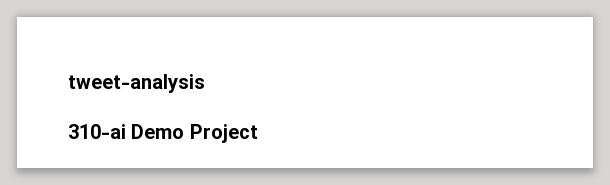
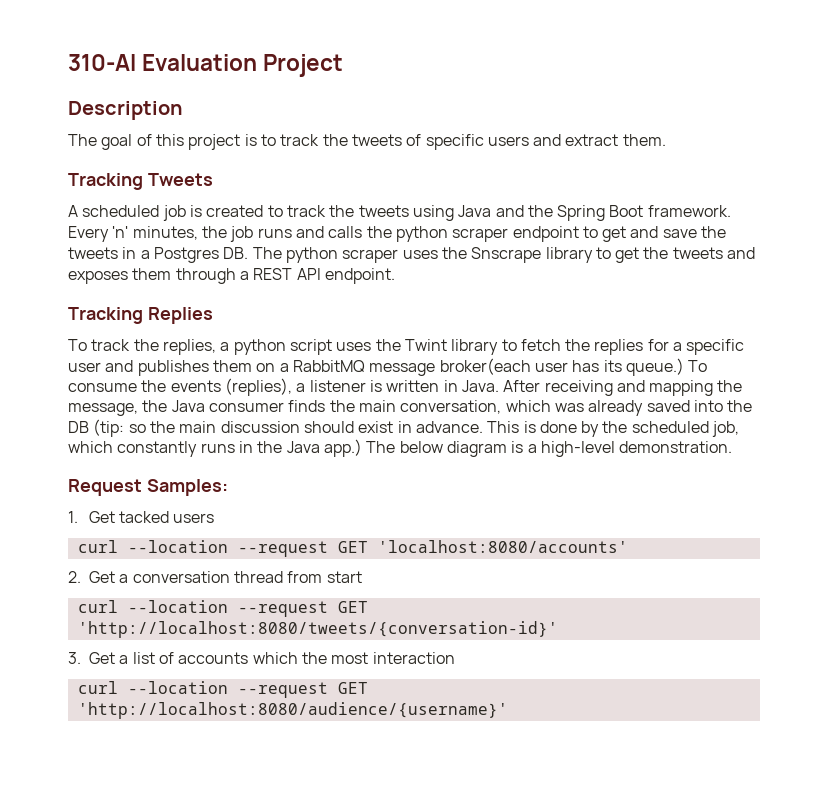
- tweet-analysis
- 310-ai Demo Project
+ 310-AI Evaluation Project
+ Description
+ The goal of this project is to track the tweets of specific users and extract them.
+ Tracking Tweets
+ A scheduled job is created to track the tweets using Java and the Spring Boot framework. Every 'n' minutes, the job runs and calls the python scraper endpoint to get and save the tweets in a Postgres DB. The python scraper uses the Snscrape library to get the tweets and exposes them through a REST API endpoint.
+ Tracking Replies
+ To track the replies, a python script uses the Twint library to fetch the replies for a specific user and publishes them on a RabbitMQ message broker(each user has its queue.) To consume the events (replies), a listener is written in Java. After receiving and mapping the message, the Java consumer finds the main conversation, which was already saved into the DB (tip: so the main discussion should exist in advance. This is done by the scheduled job, which constantly runs in the Java app.) The below diagram is a high-level demonstration.
+ Request Samples:
+ 1. Get tacked users
+ curl --location --request GET 'localhost:8080/accounts'
+ 2. Get a conversation thread from start
+ curl --location --request GET 'http://localhost:8080/tweets/{conversation-id}'
+ 3. Get a list of accounts which the most interaction
+ curl --location --request GET 'http://localhost:8080/audience/{username}'

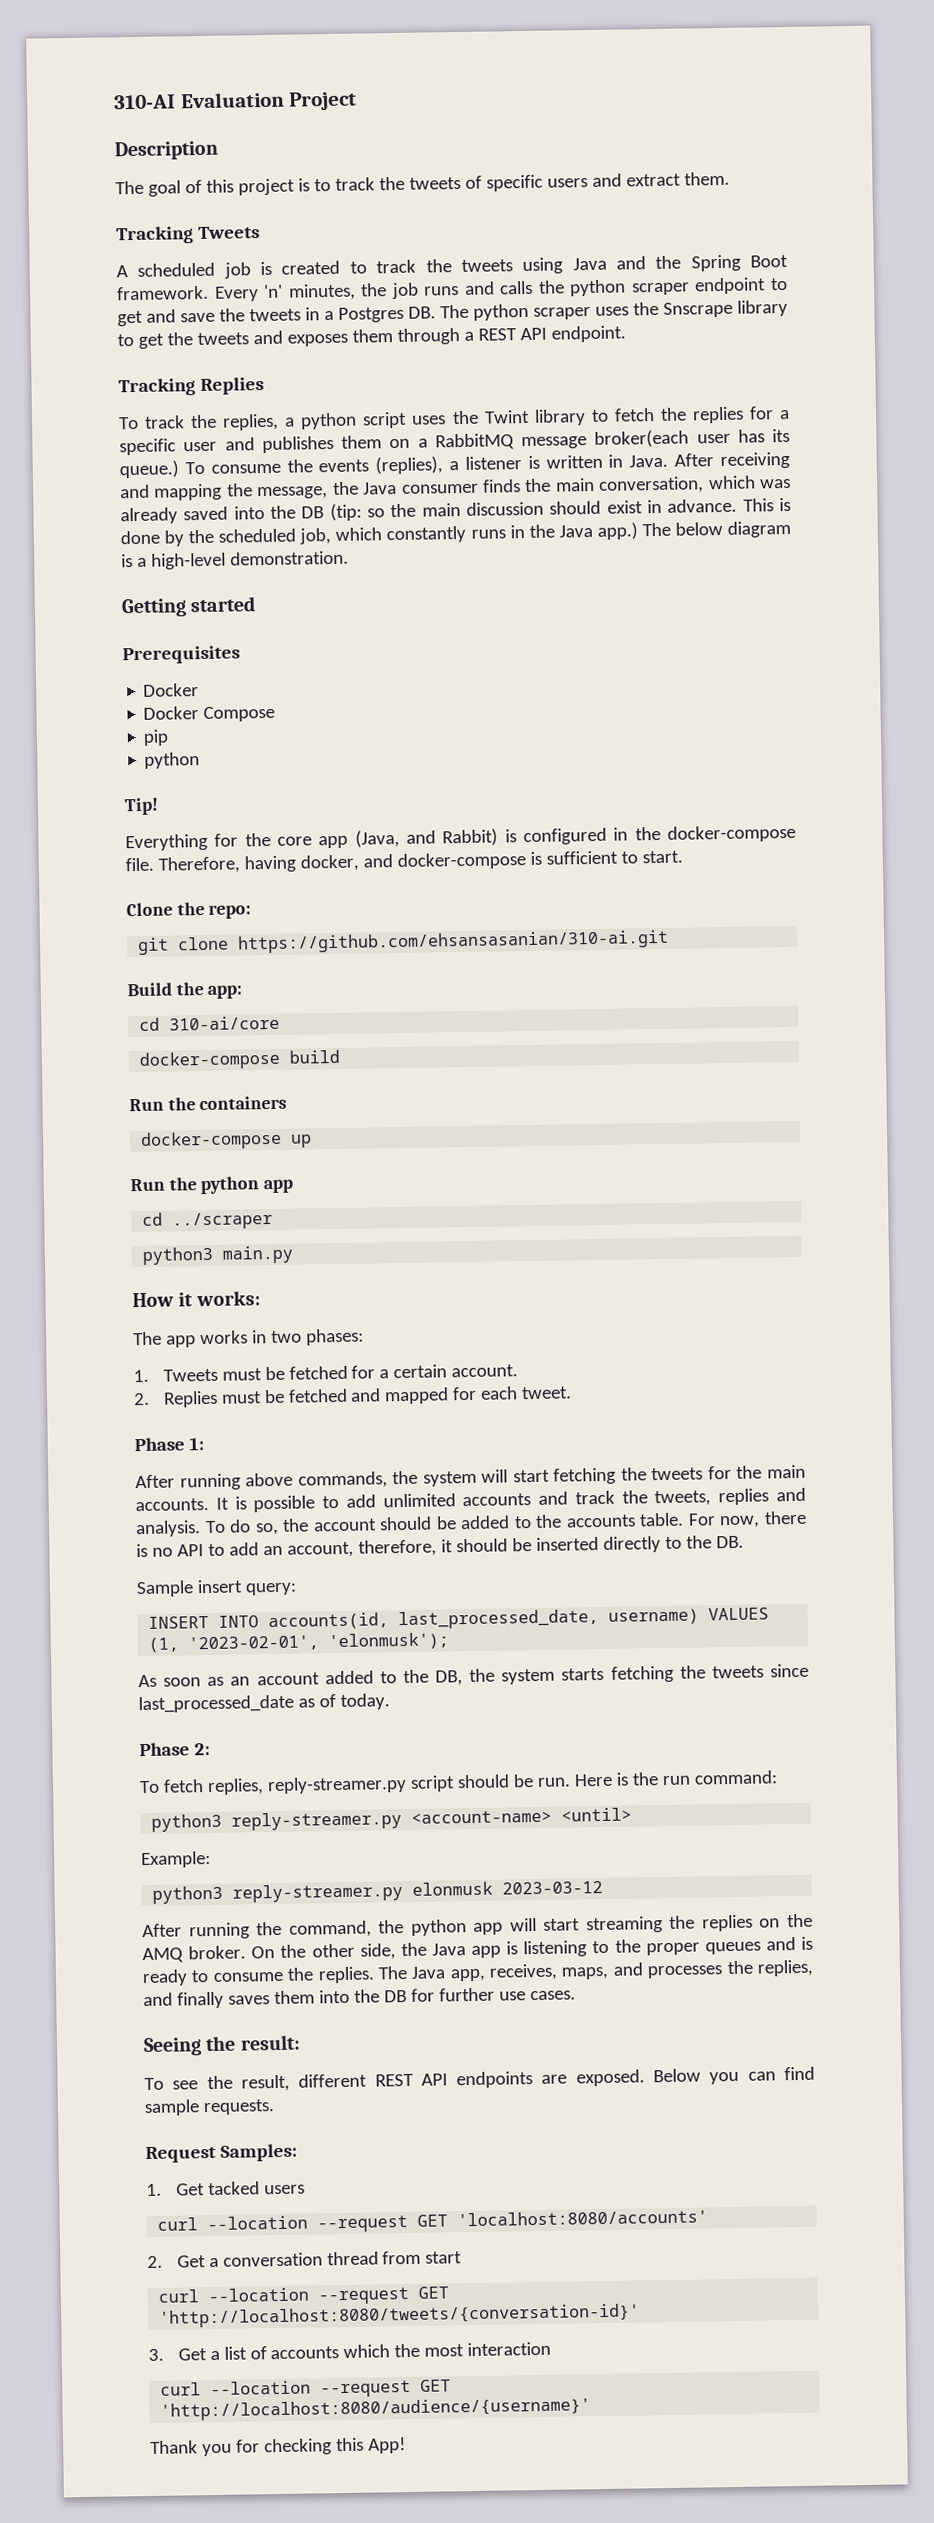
+ Getting started
+ Prerequisites
+ Docker
+ Docker Compose
+ pip
+ python
+ Tip!
+ Everything for the core app (Java, and Rabbit) is configured in the docker-compose file. Therefore, having docker, and docker-compose is sufficient to start.
+ Clone the repo:
+ git clone https://github.com/ehsansasanian/310-ai.git
+ Build the app:
+ cd 310-ai/core
+ docker-compose build
+ Run the containers
+ docker-compose up
+ Run the python app
+ cd ../scraper
+ python3 main.py
+ How it works:
+ The app works in two phases:
+ 1. Tweets must be fetched for a certain account.
+ 2. Replies must be fetched and mapped for each tweet.
+ Phase 1:
+ After running above commands, the system will start fetching the tweets for the main accounts. It is possible to add unlimited accounts and track the tweets, replies and analysis. To do so, the account should be added to the accounts table. For now, there is no API to add an account, therefore, it should be inserted directly to the DB.
+ Sample insert query:
+ INSERT INTO accounts(id, last_processed_date, username) VALUES (1, '2023-02-01', 'elonmusk');
+ As soon as an account added to the DB, the system starts fetching the tweets since last_processed_date as of today.
+ Phase 2:
+ To fetch replies, reply-streamer.py script should be run. Here is the run command:
+ python3 reply-streamer.py <account-name> <until>
+ Example:
+ python3 reply-streamer.py elonmusk 2023-03-12
+ After running the command, the python app will start streaming the replies on the AMQ broker. On the other side, the Java app is listening to the proper queues and is ready to consume the replies. The Java app, receives, maps, and processes the replies, and finally saves them into the DB for further use cases.
+ Seeing the result:
+ To see the result, different REST API endpoints are exposed. Below you can find sample requests.
+ Thank you for checking this App!

